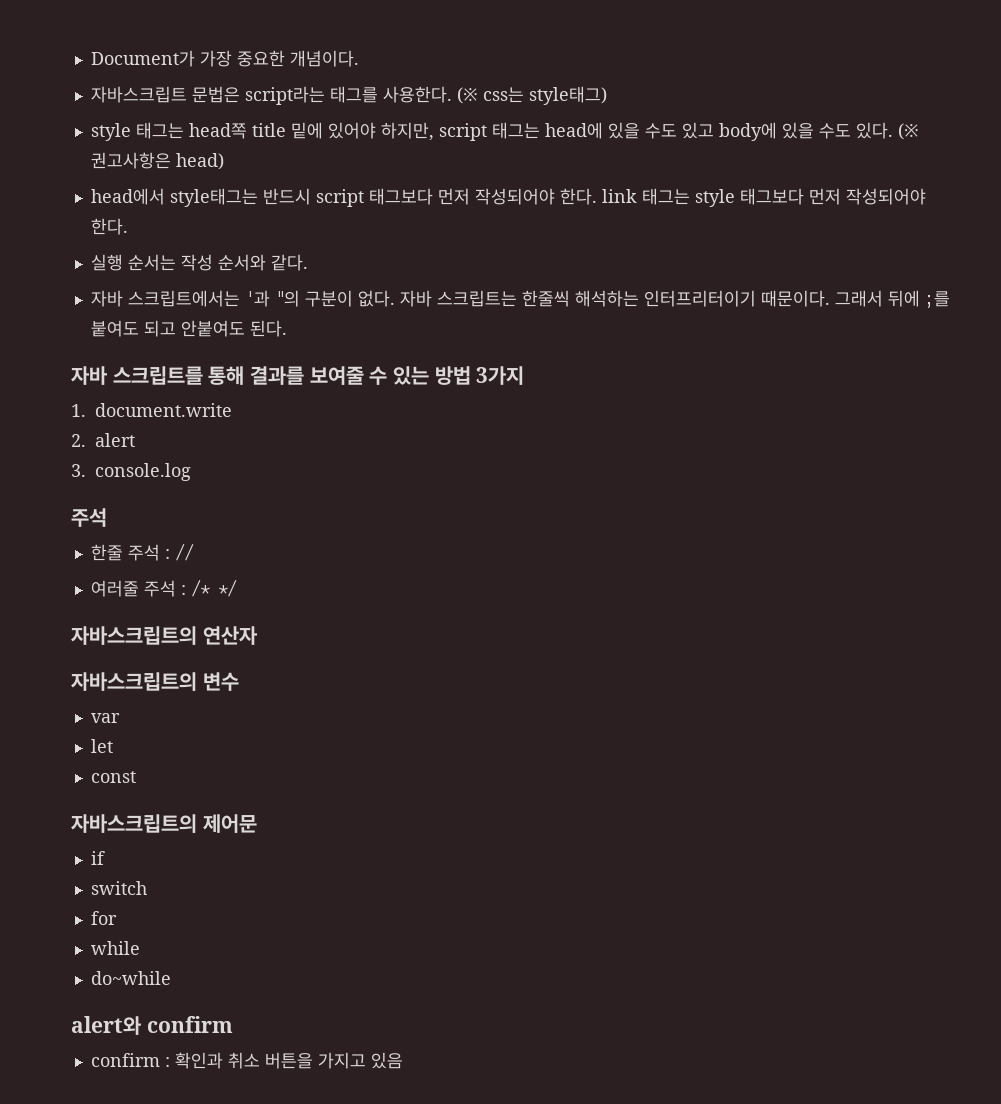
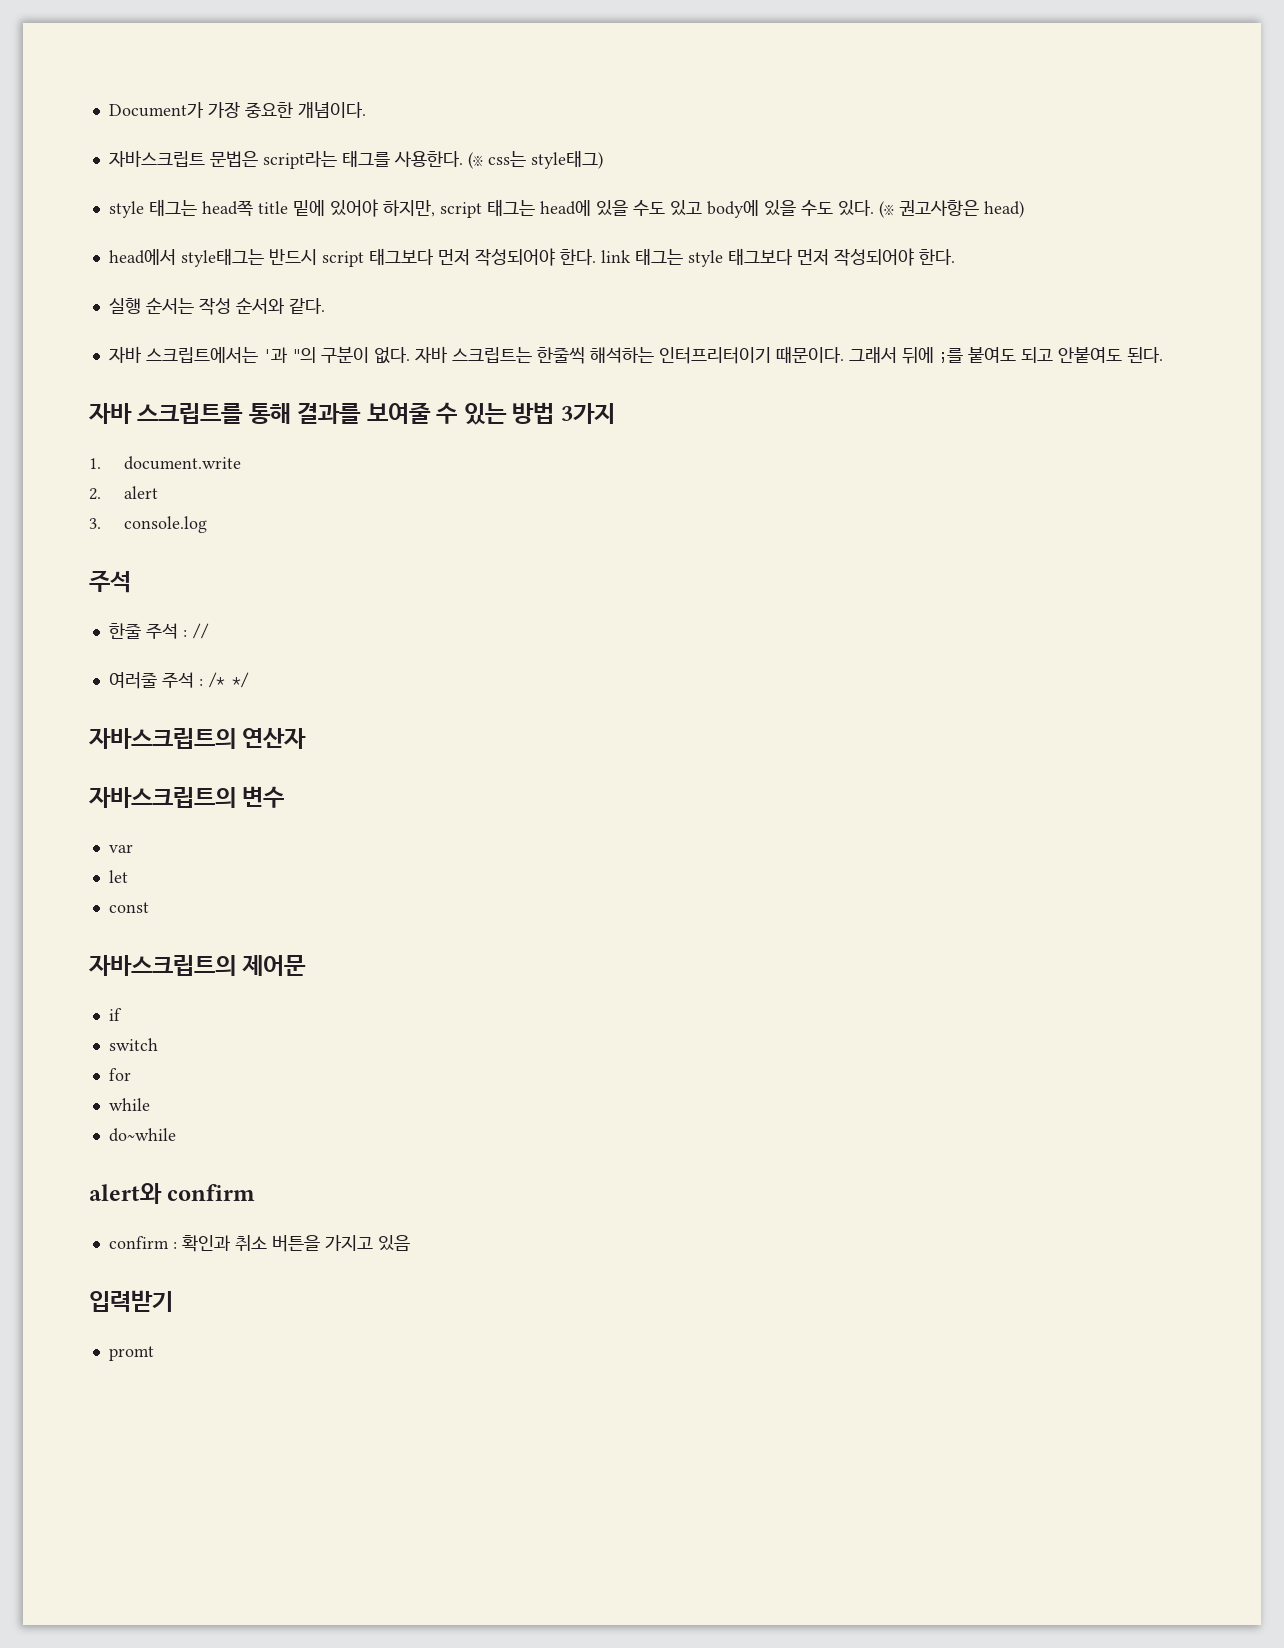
+ 입력받기
+ promt

